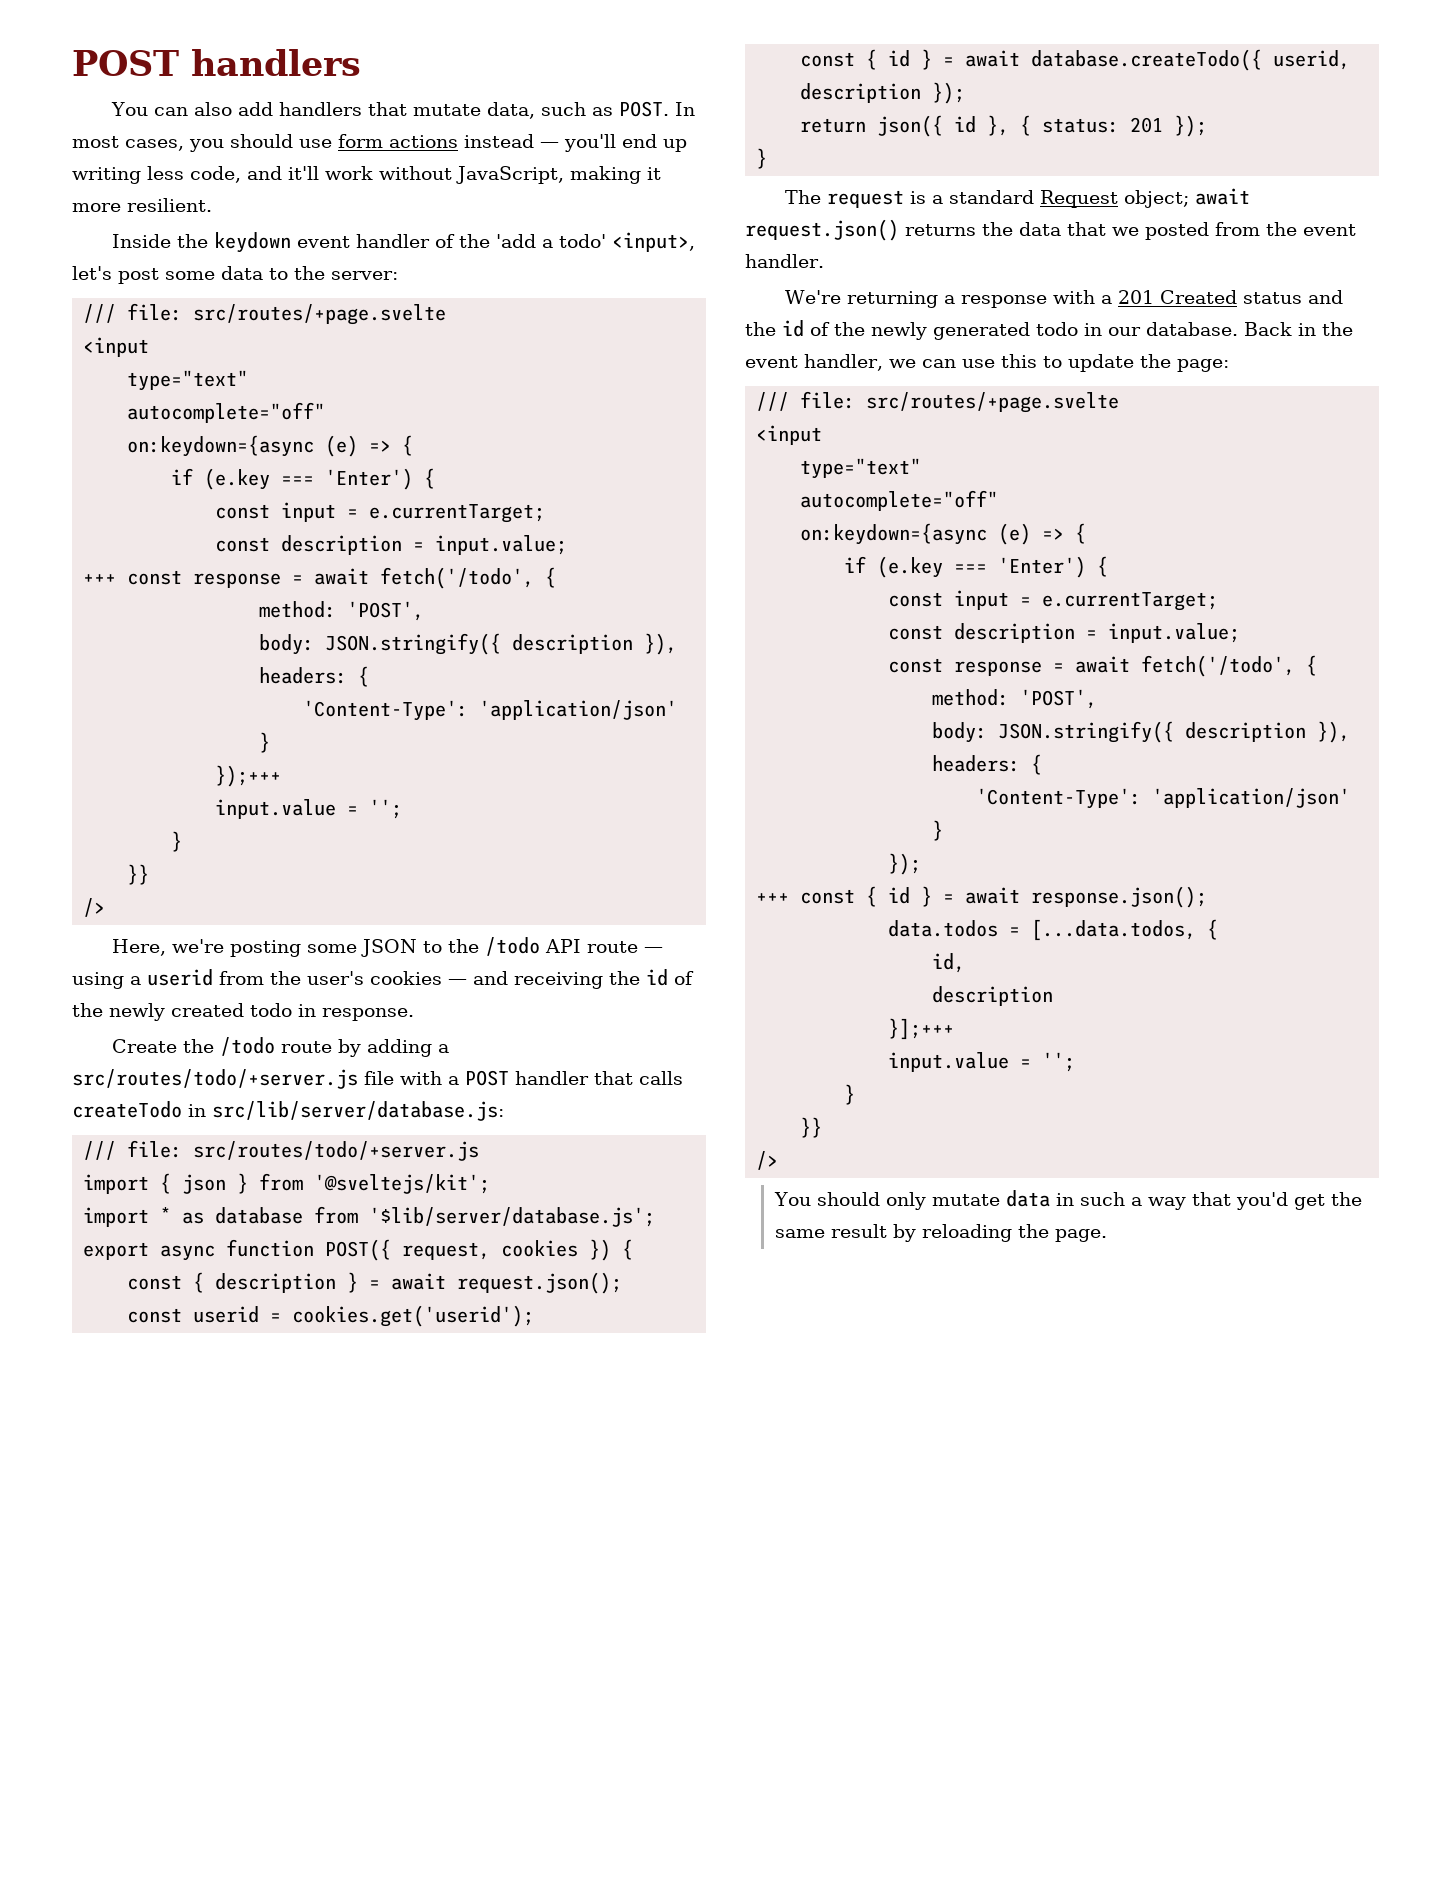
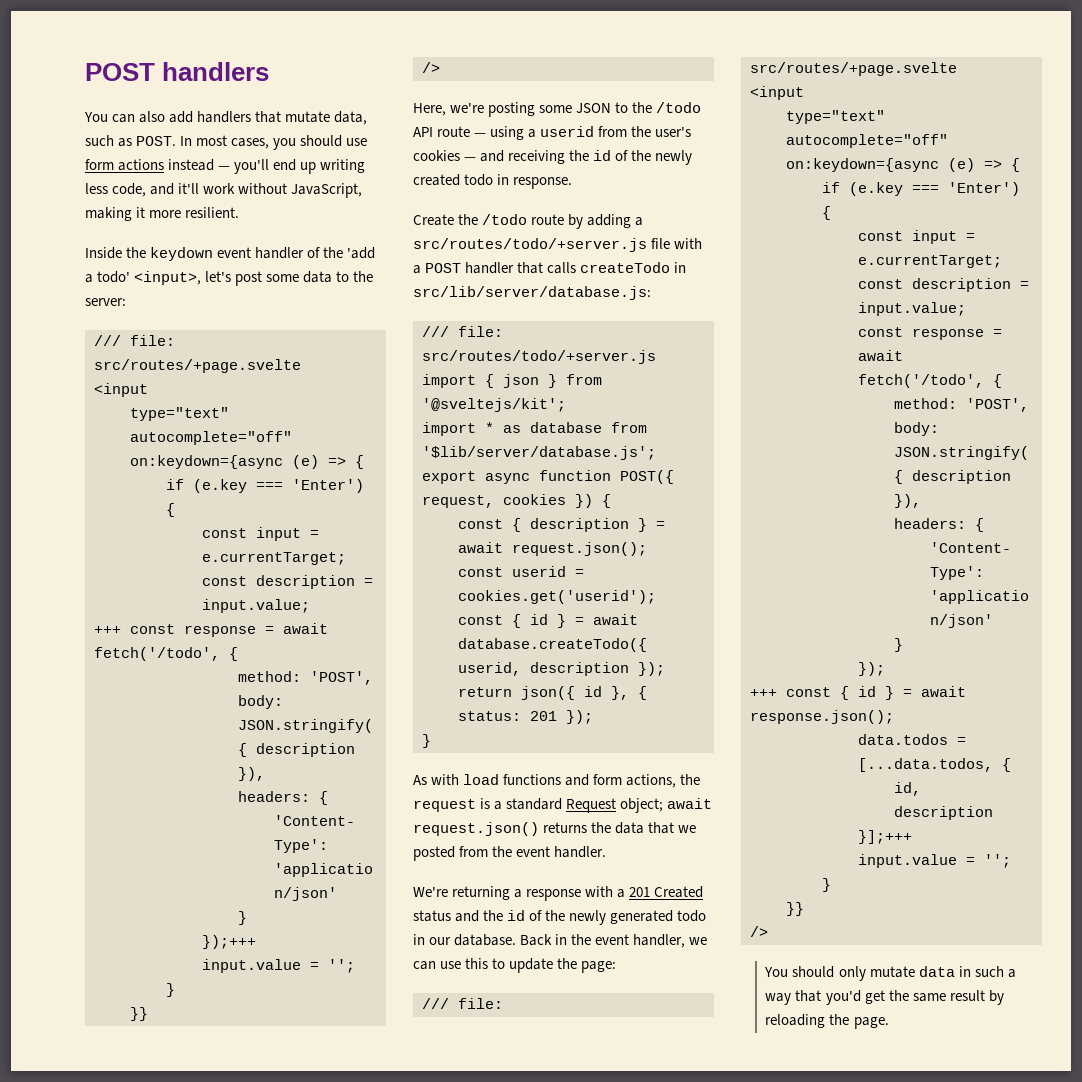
- The request is a standard Request object; await request.json() returns the data that we posted from the event handler.
+ As with load functions and form actions, the request is a standard Request object; await request.json() returns the data that we posted from the event handler.

